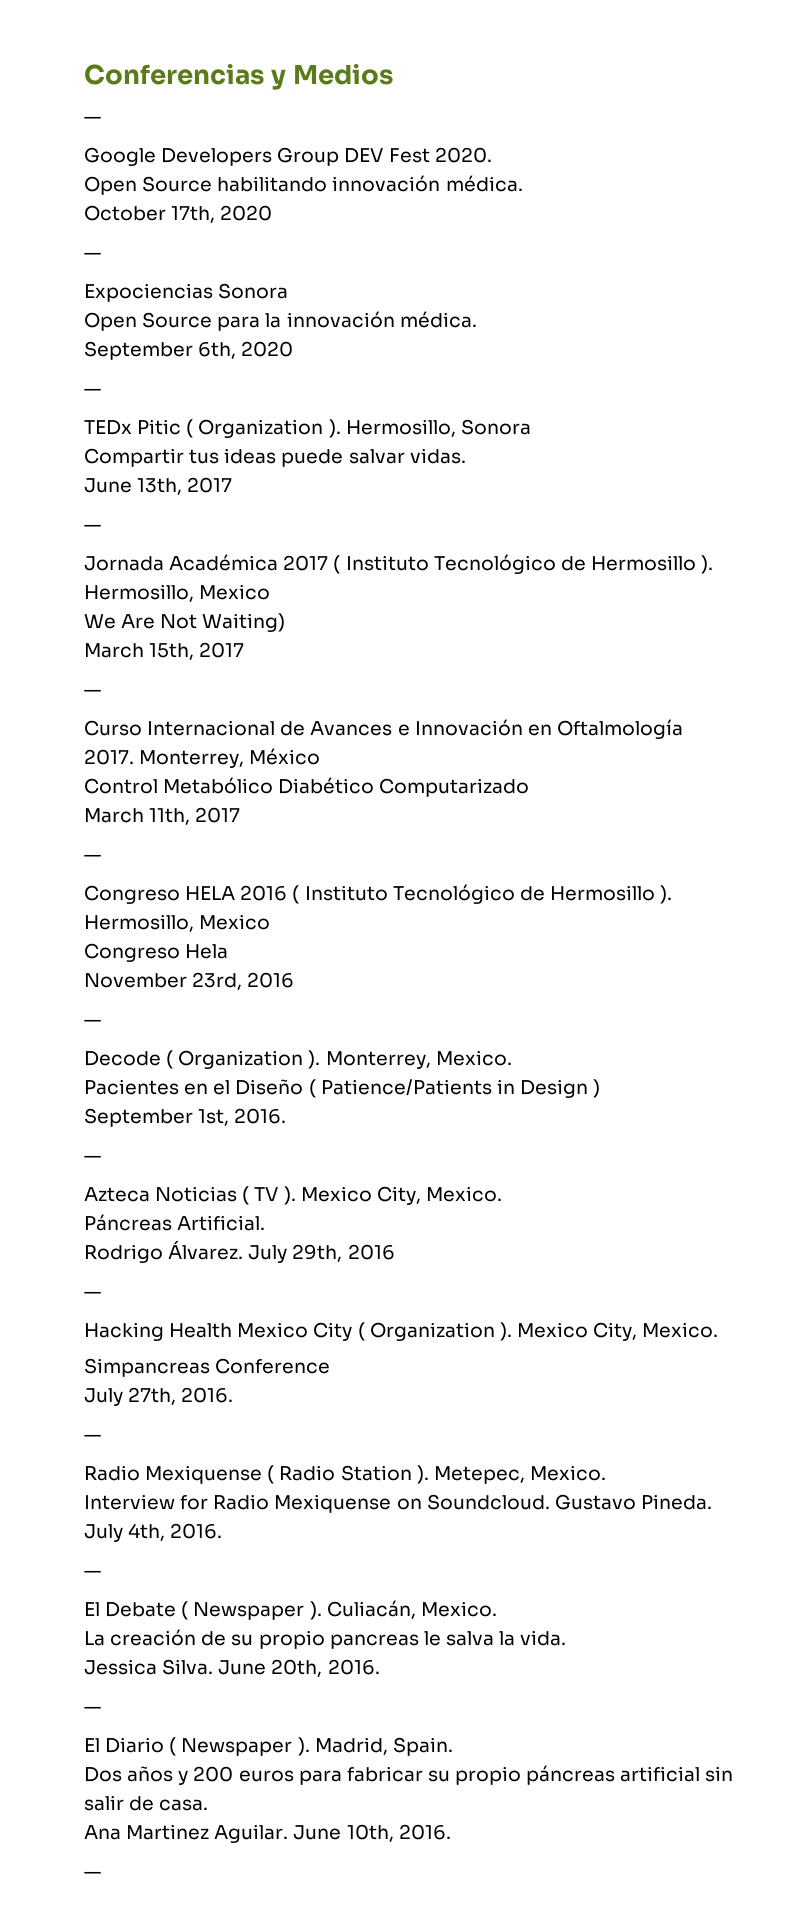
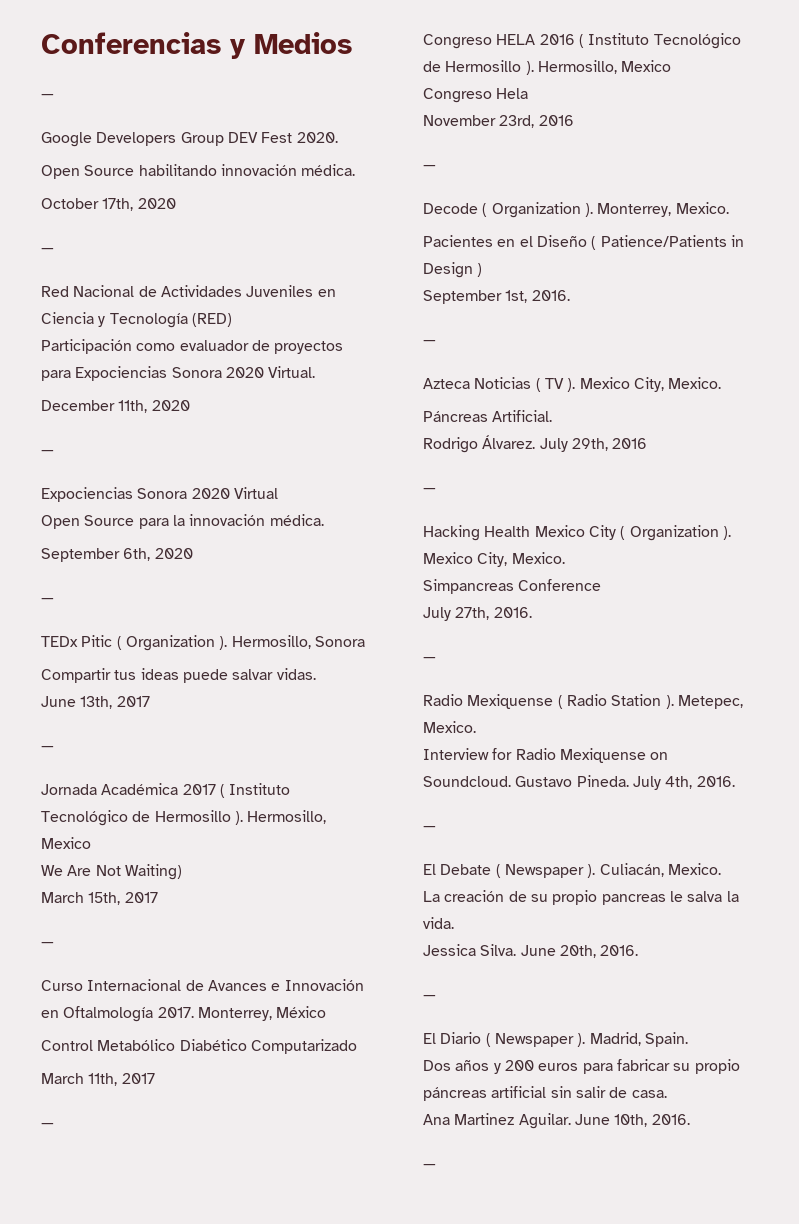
- Expociencias Sonora
+ Red Nacional de Actividades Juveniles en Ciencia y Tecnología (RED)
+ Participación como evaluador de proyectos para Expociencias Sonora 2020 Virtual.
+ December 11th, 2020
+ —
+ Expociencias Sonora 2020 Virtual

